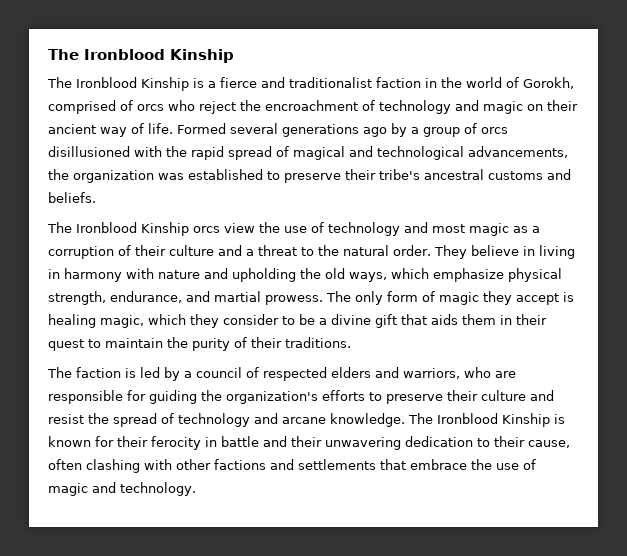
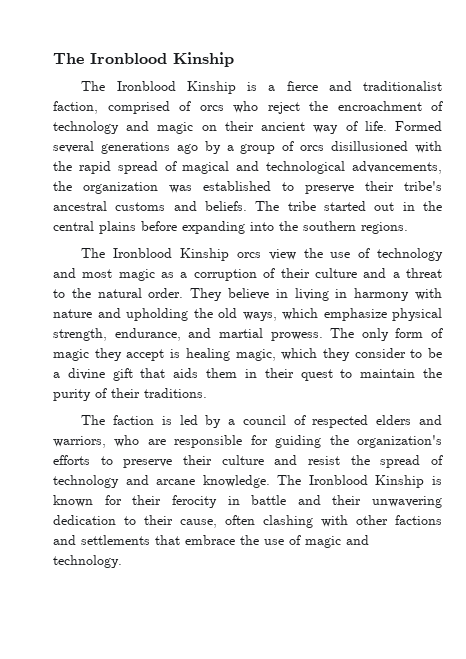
- The Ironblood Kinship is a fierce and traditionalist faction in the world of Gorokh, comprised of orcs who reject the encroachment of technology and magic on their ancient way of life.
+ The Ironblood Kinship is a fierce and traditionalist faction, comprised of orcs who reject the encroachment of technology and magic on their ancient way of life.
+ The tribe started out in the central plains before expanding into the southern regions.

